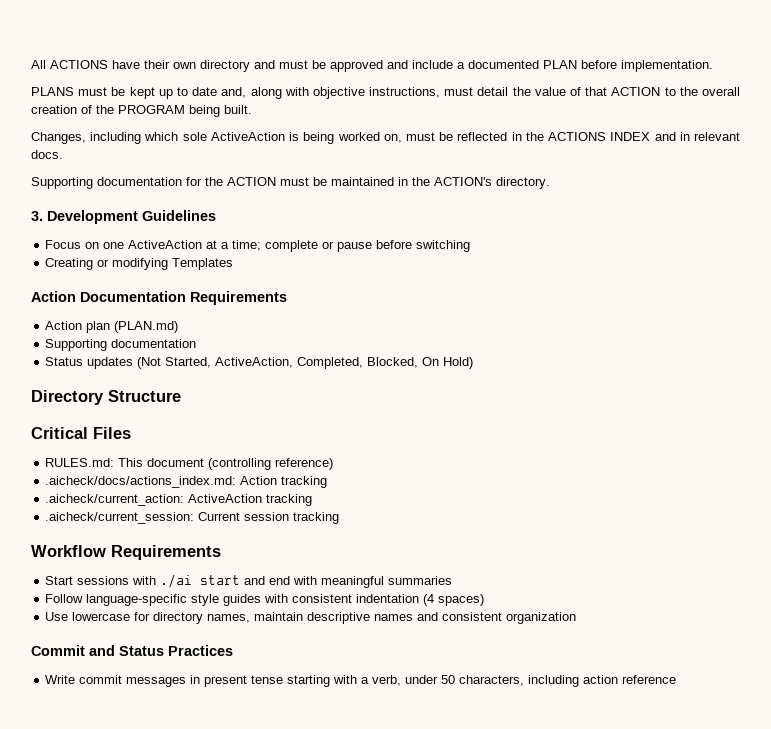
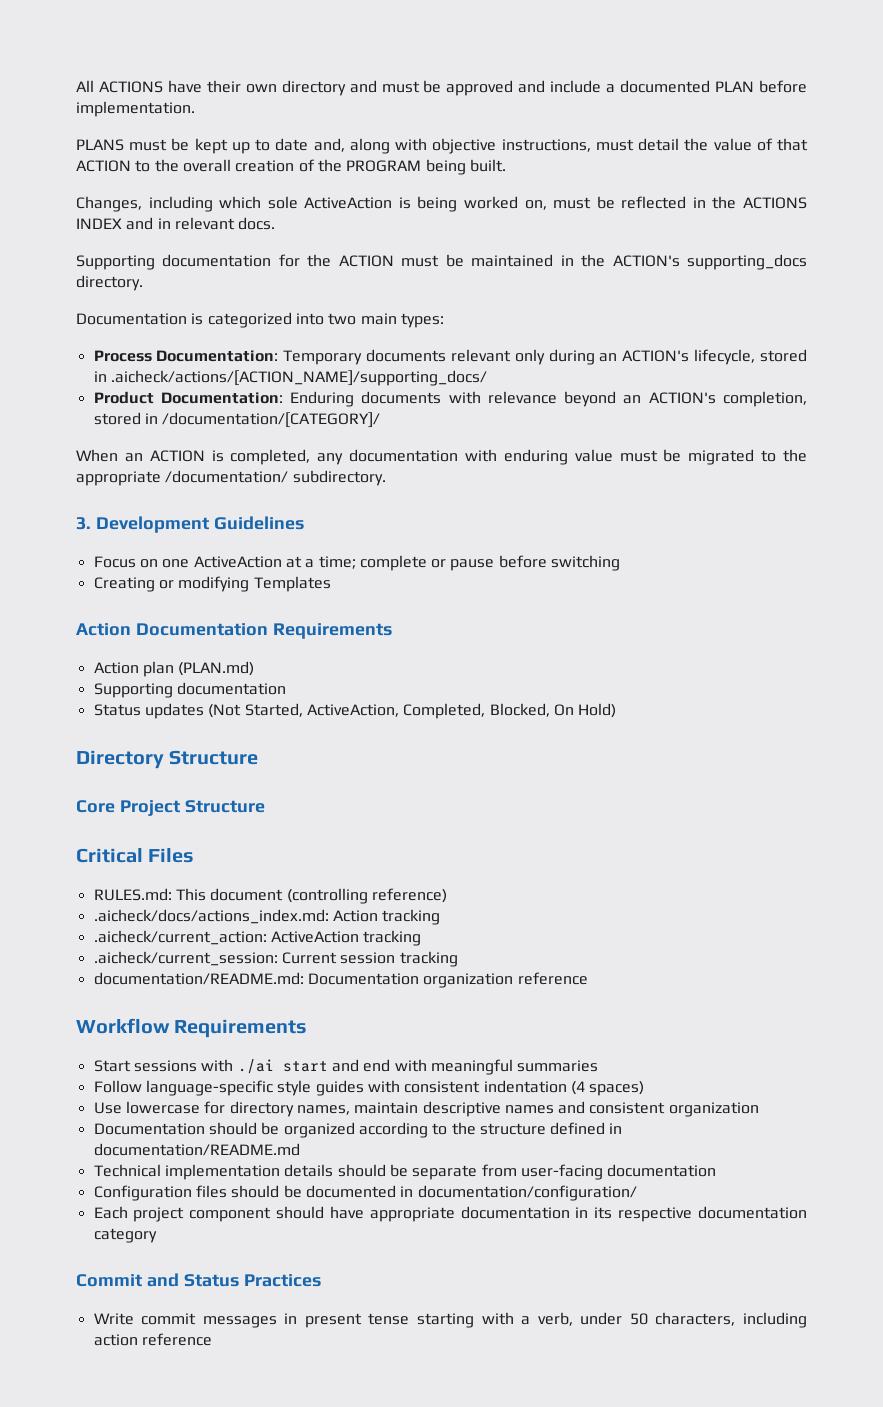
- Supporting documentation for the ACTION must be maintained in the ACTION's directory.
+ Supporting documentation for the ACTION must be maintained in the ACTION's supporting_docs directory.
+ Documentation is categorized into two main types:
+ Process Documentation: Temporary documents relevant only during an ACTION's lifecycle, stored in .aicheck/actions/[ACTION_NAME]/supporting_docs/
+ Product Documentation: Enduring documents with relevance beyond an ACTION's completion, stored in /documentation/[CATEGORY]/
+ When an ACTION is completed, any documentation with enduring value must be migrated to the appropriate /documentation/ subdirectory.
+ Core Project Structure
+ documentation/README.md: Documentation organization reference
+ Documentation should be organized according to the structure defined in documentation/README.md
+ Technical implementation details should be separate from user-facing documentation
+ Configuration files should be documented in documentation/configuration/
+ Each project component should have appropriate documentation in its respective documentation category

